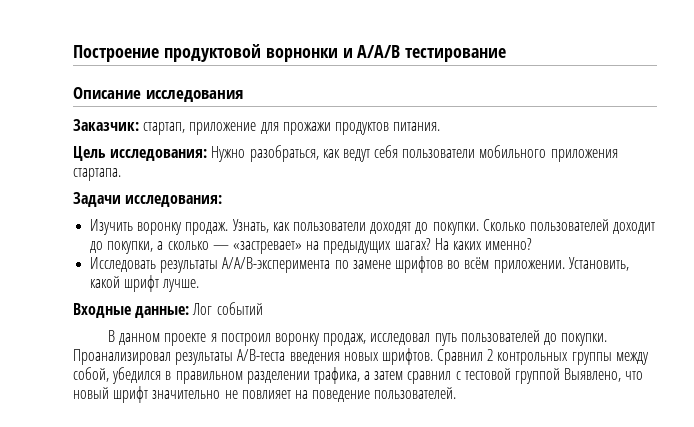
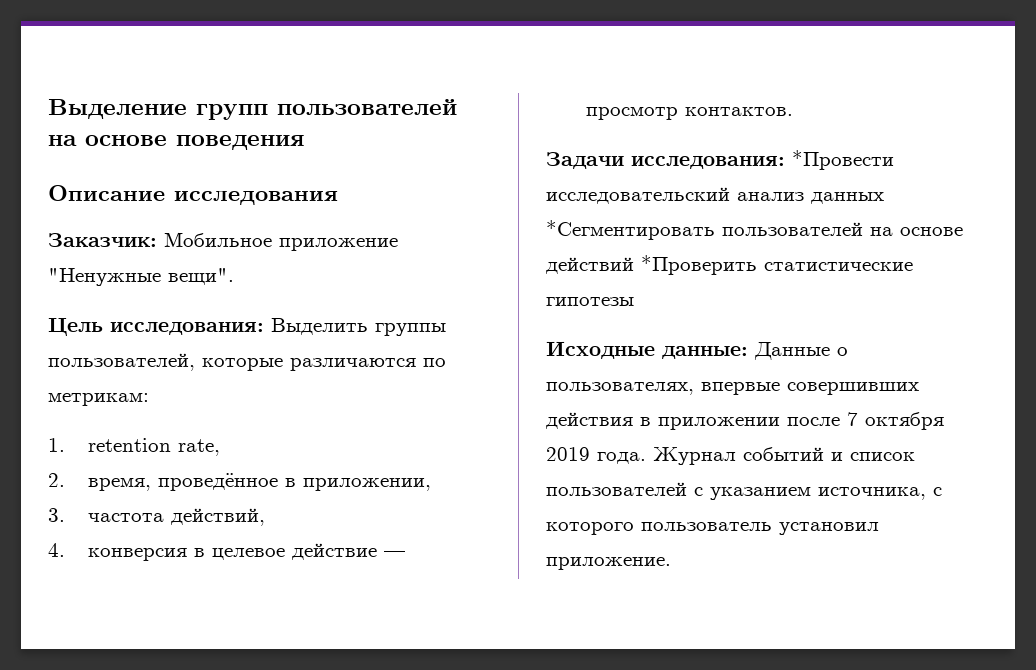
- Построение продуктовой ворнонки и A/A/B тестирование
+ Выделение групп пользователей на основе поведения
  Описание исследования
- Заказчик: стартап, приложение для прожажи продуктов питания.
- Цель исследования: Нужно разобраться, как ведут себя пользователи мобильного приложения стартапа.
- Задачи исследования:
- Изучить воронку продаж. Узнать, как пользователи доходят до покупки. Сколько пользователей доходит до покупки, а сколько — «застревает» на предыдущих шагах? На каких именно?
- Исследовать результаты A/A/B-эксперимента по замене шрифтов во всём приложении. Установить, какой шрифт лучше.
- Входные данные: Лог событий
- В данном проекте я построил воронку продаж, исследовал путь пользователей до покупки. Проанализировал результаты A/B-теста введения новых шрифтов. Сравнил 2 контрольных группы между собой, убедился в правильном разделении трафика, а затем сравнил с тестовой группой Выявлено, что новый шрифт значительно не повлияет на поведение пользователей.
+ Заказчик: Мобильное приложение "Ненужные вещи".
+ Цель исследования: Выделить группы пользователей, которые различаются по метрикам:
+ 1. retention rate,
+ 2. время, проведённое в приложении,
+ 3. частота действий,
+ 4. конверсия в целевое действие — просмотр контактов.
+ Задачи исследования: *Провести исследовательский анализ данных *Сегментировать пользователей на основе действий *Проверить статистические гипотезы
+ Исходные данные: Данные о пользователях, впервые совершивших действия в приложении после 7 октября 2019 года. Журнал событий и список пользователей с указанием источника, с которого пользователь установил приложение.

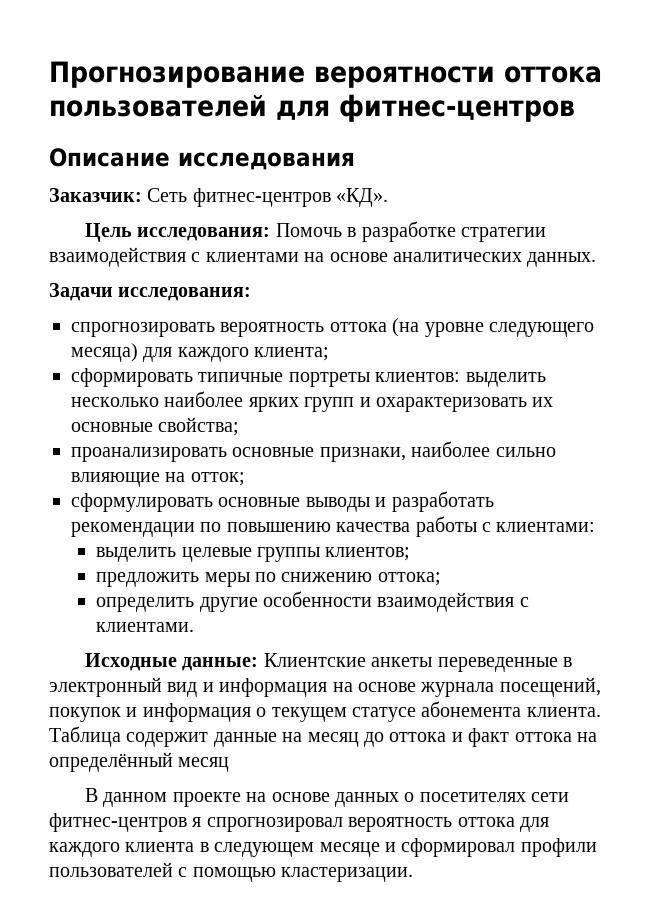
- Выделение групп пользователей на основе поведения
+ Прогнозирование вероятности оттока пользователей для фитнес-центров
  Описание исследования
- Заказчик: Мобильное приложение "Ненужные вещи".
- Цель исследования: Выделить группы пользователей, которые различаются по метрикам:
- 1. retention rate,
- 2. время, проведённое в приложении,
- 3. частота действий,
- 4. конверсия в целевое действие — просмотр контактов.
- Задачи исследования: *Провести исследовательский анализ данных *Сегментировать пользователей на основе действий *Проверить статистические гипотезы
- Исходные данные: Данные о пользователях, впервые совершивших действия в приложении после 7 октября 2019 года. Журнал событий и список пользователей с указанием источника, с которого пользователь установил приложение.
+ Заказчик: Сеть фитнес-центров «КД».
+ Цель исследования: Помочь в разработке стратегии взаимодействия с клиентами на основе аналитических данных.
+ Задачи исследования:
+ спрогнозировать вероятность оттока (на уровне следующего месяца) для каждого клиента;
+ сформировать типичные портреты клиентов: выделить несколько наиболее ярких групп и охарактеризовать их основные свойства;
+ проанализировать основные признаки, наиболее сильно влияющие на отток;
+ сформулировать основные выводы и разработать рекомендации по повышению качества работы с клиентами:
+ выделить целевые группы клиентов;
+ предложить меры по снижению оттока;
+ определить другие особенности взаимодействия с клиентами.
+ Исходные данные: Клиентские анкеты переведенные в электронный вид и информация на основе журнала посещений, покупок и информация о текущем статусе абонемента клиента. Таблица содержит данные на месяц до оттока и факт оттока на определённый месяц
+ В данном проекте на основе данных о посетителях сети фитнес-центров я спрогнозировал вероятность оттока для каждого клиента в следующем месяце и сформировал профили пользователей с помощью кластеризации.

